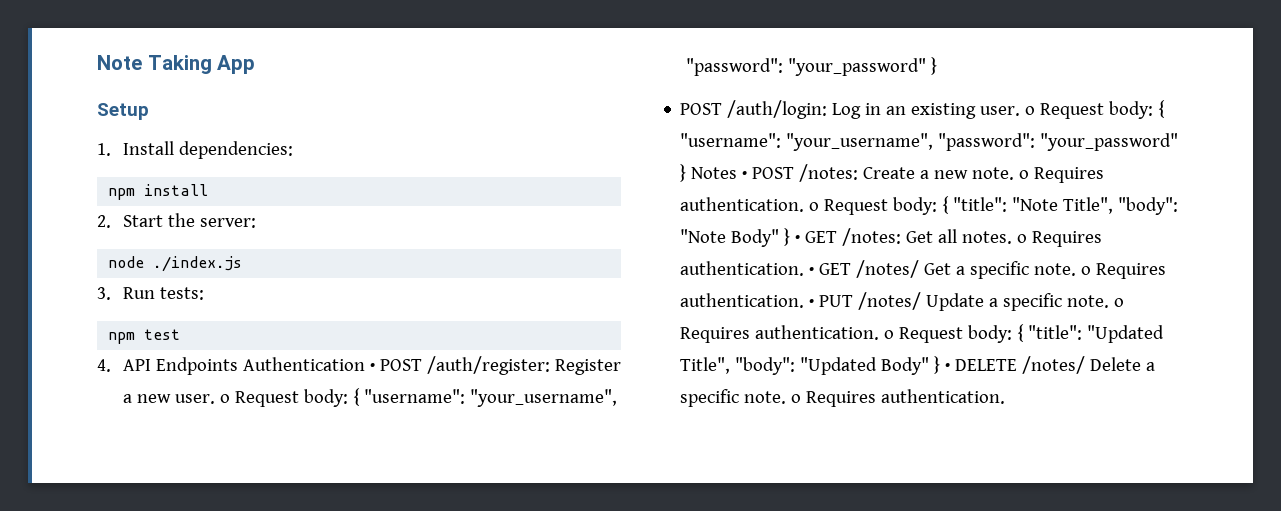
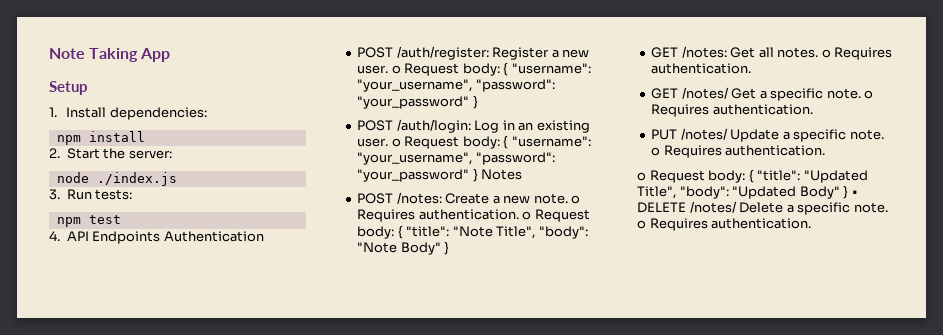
- 4. API Endpoints Authentication • POST /auth/register: Register a new user. o Request body: { "username": "your_username", "password": "your_password" }
+ 4. API Endpoints Authentication
+ POST /auth/register: Register a new user. o Request body: { "username": "your_username", "password": "your_password" }
- "your_password" } Notes • POST /notes:
+ "your_password" } Notes
+ POST /notes:
- "Note Body" } • GET /notes:
+ "Note Body" }
+ GET /notes:
- Get all notes. o Requires authentication. • GET /notes/ Get a specific note. o Requires authentication. • PUT /notes/ Update a specific note. o Requires authentication. o Request body:
+ Get all notes. o Requires authentication.
+ GET /notes/ Get a specific note. o Requires authentication.
+ PUT /notes/ Update a specific note. o Requires authentication.
+ o Request body:

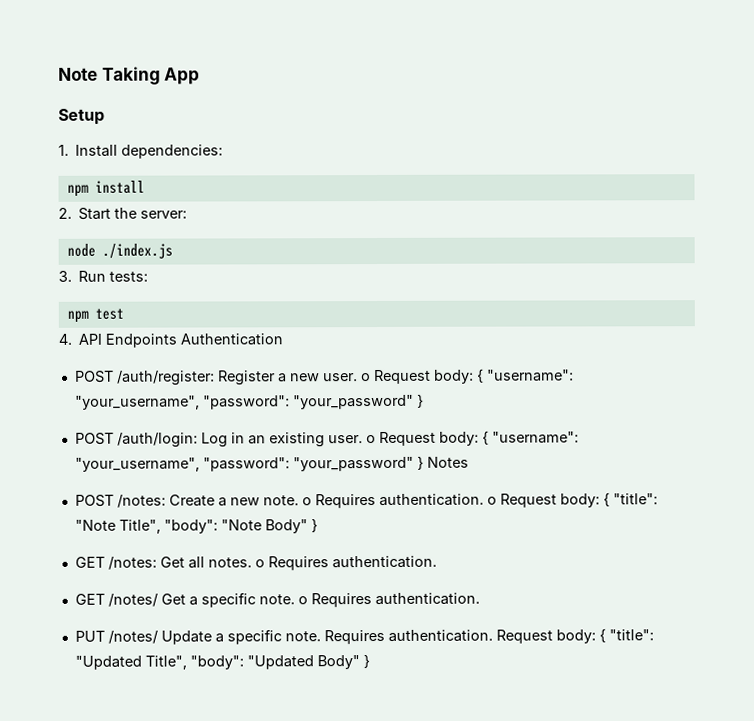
- PUT /notes/ Update a specific note. o Requires authentication.
- o Request body: { "title": "Updated Title", "body": "Updated Body" } • DELETE /notes/ Delete a specific note. o Requires authentication.
+ PUT /notes/ Update a specific note. Requires authentication. Request body: { "title": "Updated Title", "body": "Updated Body" }

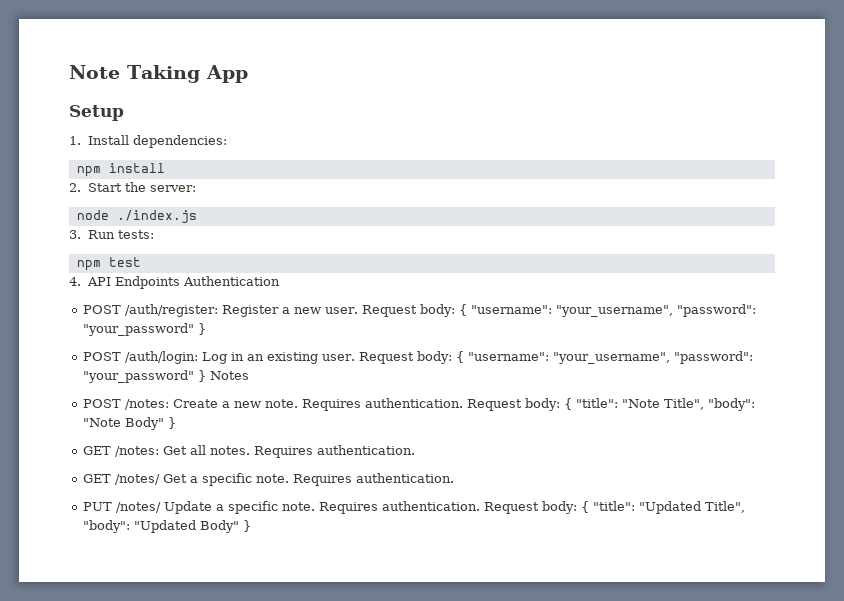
- POST /auth/register: Register a new user. o Request body: { "username": "your_username", "password": "your_password" }
+ POST /auth/register: Register a new user. Request body: { "username": "your_username", "password": "your_password" }
- POST /auth/login: Log in an existing user. o Request body: { "username": "your_username", "password": "your_password" } Notes
+ POST /auth/login: Log in an existing user. Request body: { "username": "your_username", "password": "your_password" } Notes
- POST /notes: Create a new note. o Requires authentication. o Request body: { "title": "Note Title", "body": "Note Body" }
+ POST /notes: Create a new note. Requires authentication. Request body: { "title": "Note Title", "body": "Note Body" }
- GET /notes: Get all notes. o Requires authentication.
+ GET /notes: Get all notes. Requires authentication.
- GET /notes/ Get a specific note. o Requires authentication.
+ GET /notes/ Get a specific note. Requires authentication.

